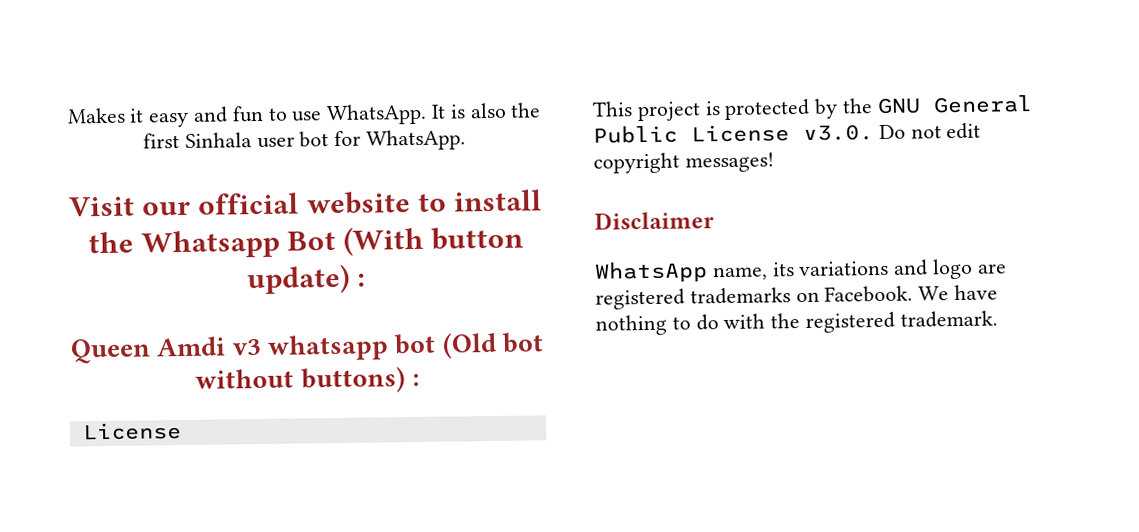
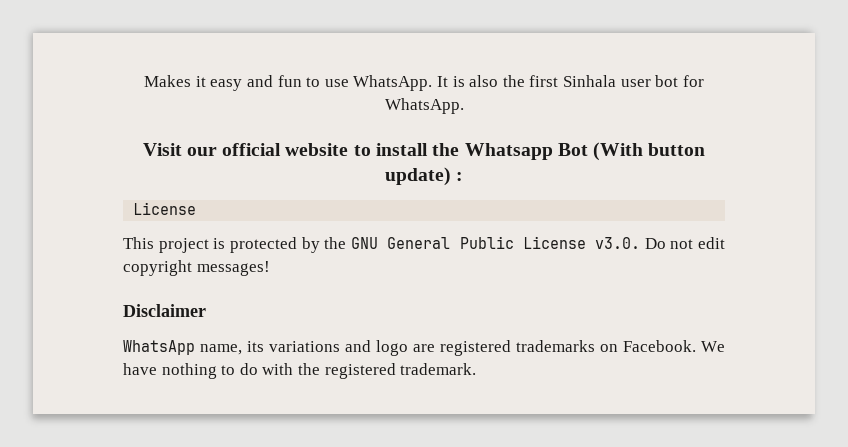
- Queen Amdi v3 whatsapp bot (Old bot without buttons) :

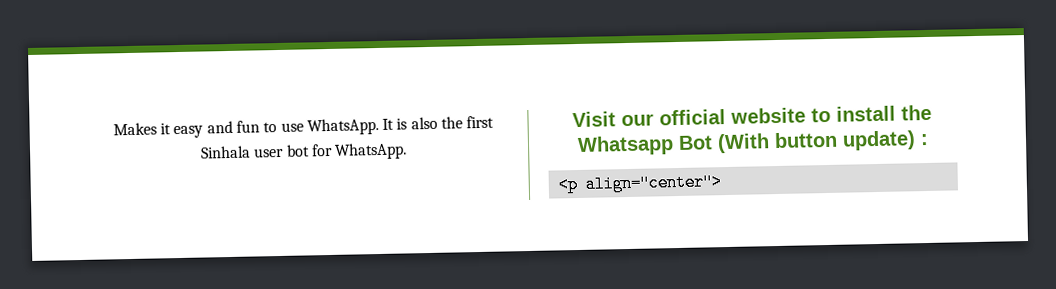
  Visit our official website to install the Whatsapp Bot (With button update) :
- License
- This project is protected by the GNU General Public License v3.0. Do not edit copyright messages!
- Disclaimer
- WhatsApp name, its variations and logo are registered trademarks on Facebook. We have nothing to do with the registered trademark.
+ <p align="center">

